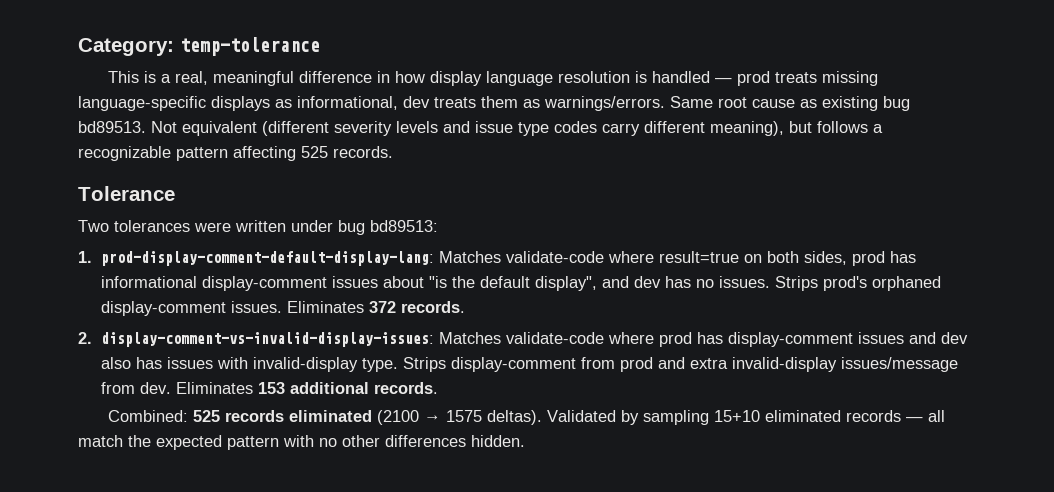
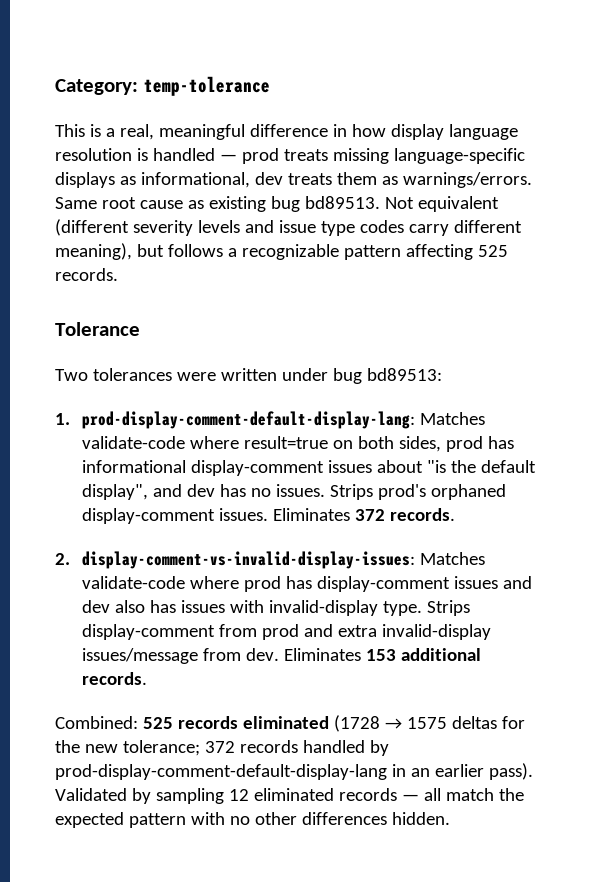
- Combined: 525 records eliminated (2100 → 1575 deltas).
+ Combined: 525 records eliminated (1728 → 1575 deltas for the new tolerance; 372 records handled by prod-display-comment-default-display-lang in an earlier pass).
- Validated by sampling 15+10 eliminated records — all match the expected pattern with no other differences hidden.
+ Validated by sampling 12 eliminated records — all match the expected pattern with no other differences hidden.

